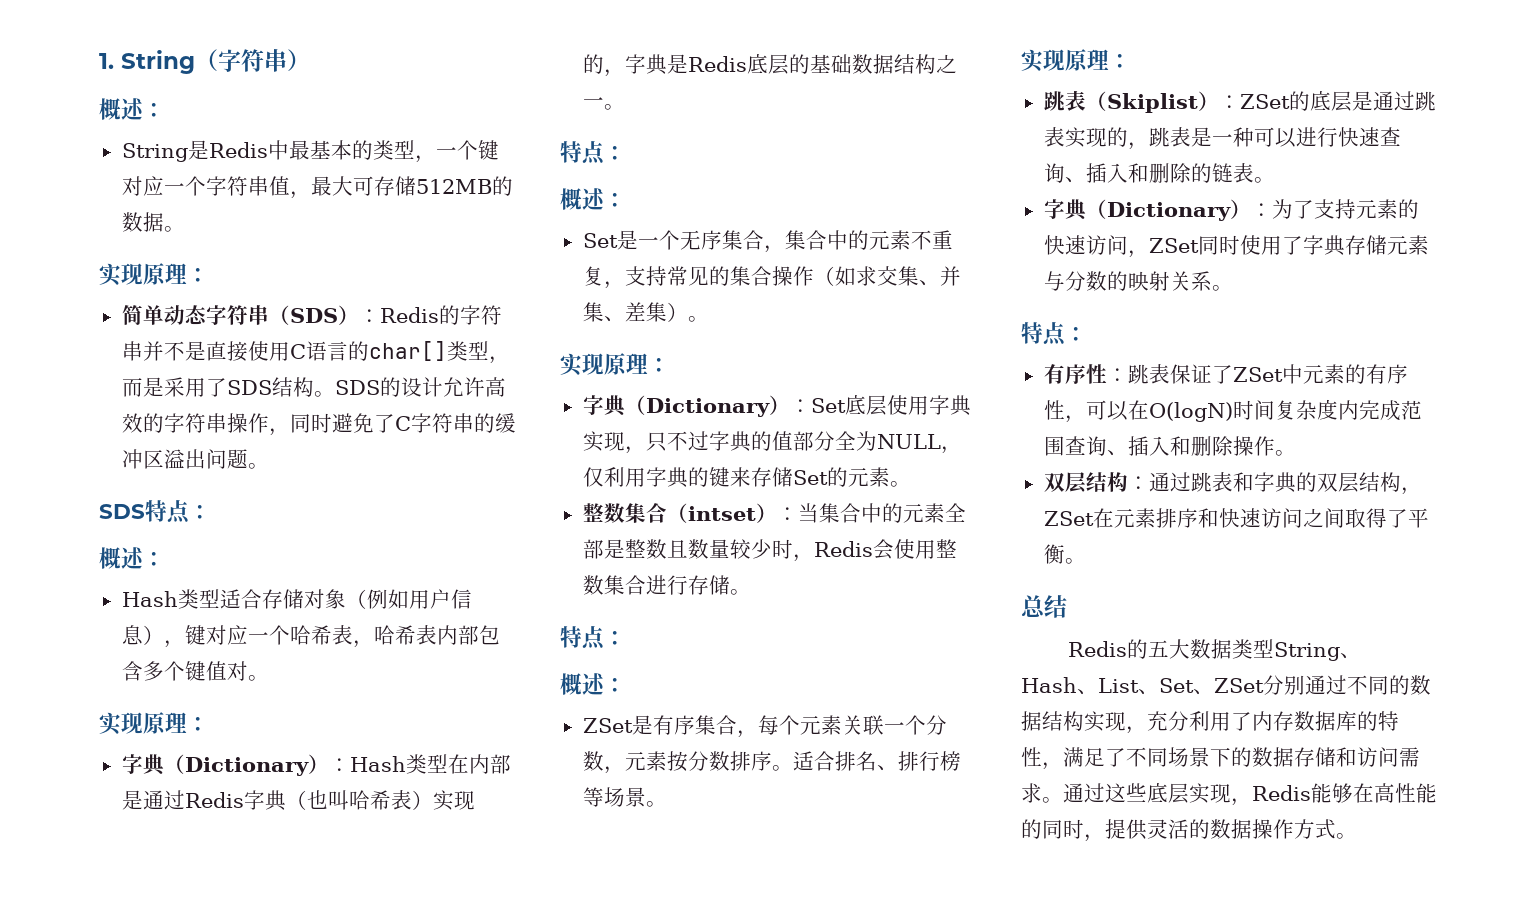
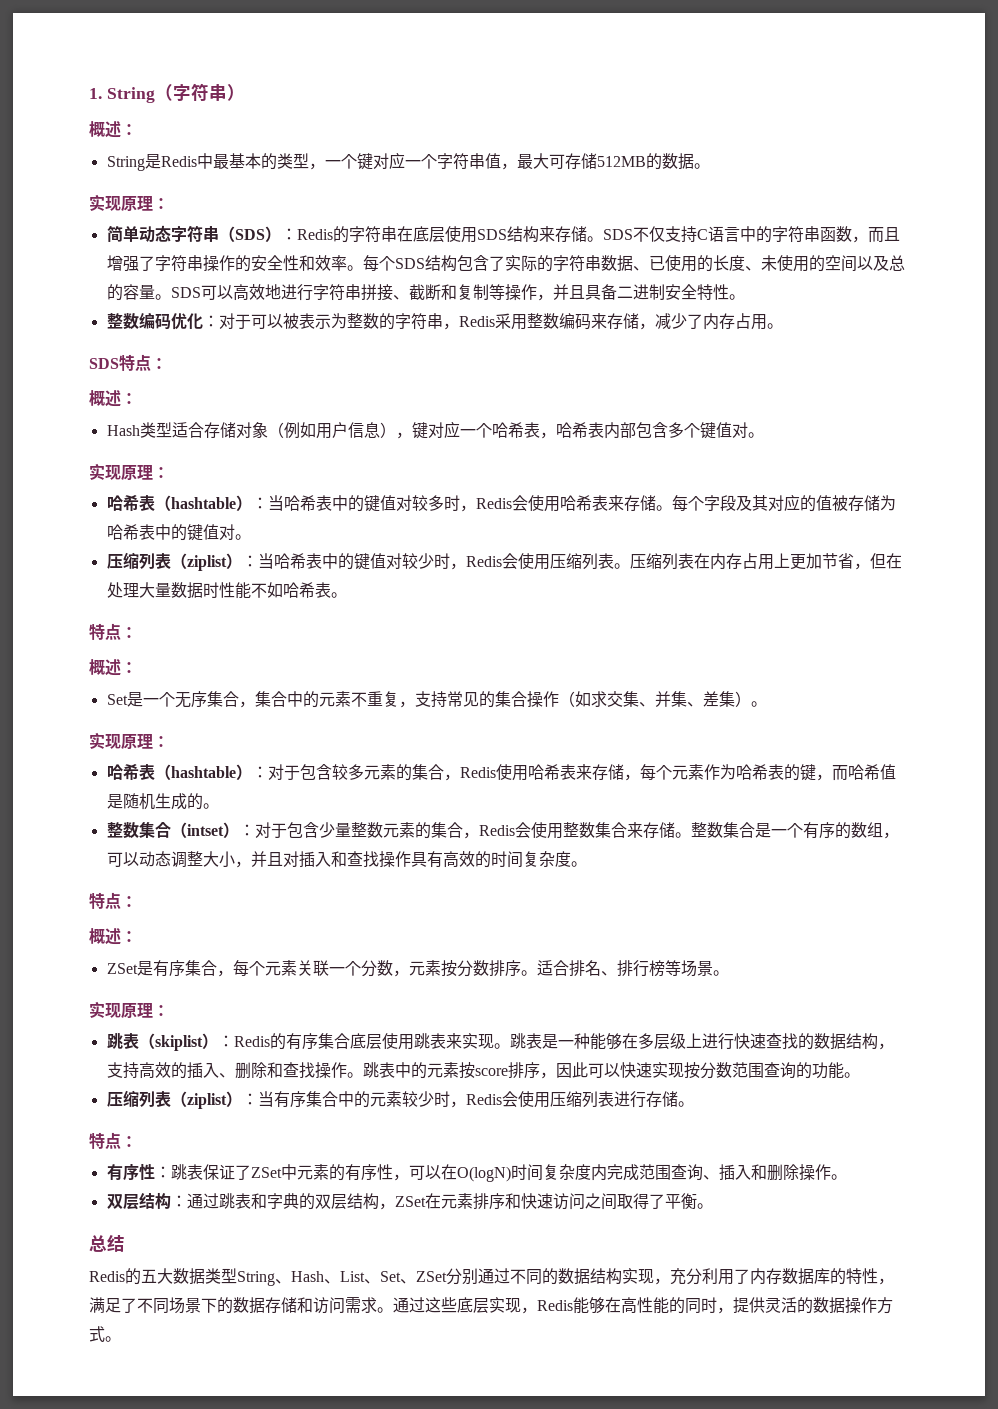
- 简单动态字符串（SDS）：Redis的字符串并不是直接使用C语言的char[]类型，而是采用了SDS结构。SDS的设计允许高效的字符串操作，同时避免了C字符串的缓冲区溢出问题。
+ 简单动态字符串（SDS）：Redis的字符串在底层使用SDS结构来存储。SDS不仅支持C语言中的字符串函数，而且增强了字符串操作的安全性和效率。每个SDS结构包含了实际的字符串数据、已使用的长度、未使用的空间以及总的容量。SDS可以高效地进行字符串拼接、截断和复制等操作，并且具备二进制安全特性。
+ 整数编码优化：对于可以被表示为整数的字符串，Redis采用整数编码来存储，减少了内存占用。
- 字典（Dictionary）：Hash类型在内部是通过Redis字典（也叫哈希表）实现的，字典是Redis底层的基础数据结构之一。
+ 哈希表（hashtable）：当哈希表中的键值对较多时，Redis会使用哈希表来存储。每个字段及其对应的值被存储为哈希表中的键值对。
+ 压缩列表（ziplist）：当哈希表中的键值对较少时，Redis会使用压缩列表。压缩列表在内存占用上更加节省，但在处理大量数据时性能不如哈希表。
- 字典（Dictionary）：Set底层使用字典实现，只不过字典的值部分全为NULL，仅利用字典的键来存储Set的元素。
+ 哈希表（hashtable）：对于包含较多元素的集合，Redis使用哈希表来存储，每个元素作为哈希表的键，而哈希值是随机生成的。
- 整数集合（intset）：当集合中的元素全部是整数且数量较少时，Redis会使用整数集合进行存储。
+ 整数集合（intset）：对于包含少量整数元素的集合，Redis会使用整数集合来存储。整数集合是一个有序的数组，可以动态调整大小，并且对插入和查找操作具有高效的时间复杂度。
- 跳表（Skiplist）：ZSet的底层是通过跳表实现的，跳表是一种可以进行快速查询、插入和删除的链表。
- 字典（Dictionary）：为了支持元素的快速访问，ZSet同时使用了字典存储元素与分数的映射关系。
+ 跳表（skiplist）：Redis的有序集合底层使用跳表来实现。跳表是一种能够在多层级上进行快速查找的数据结构，支持高效的插入、删除和查找操作。跳表中的元素按score排序，因此可以快速实现按分数范围查询的功能。
+ 压缩列表（ziplist）：当有序集合中的元素较少时，Redis会使用压缩列表进行存储。

